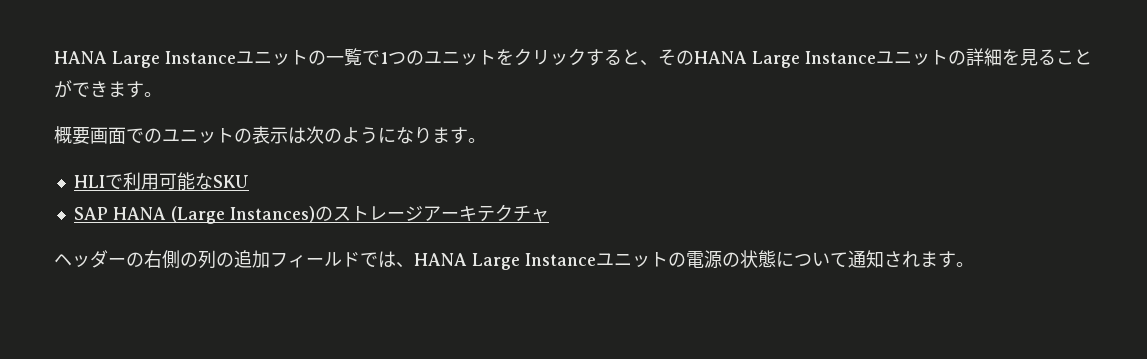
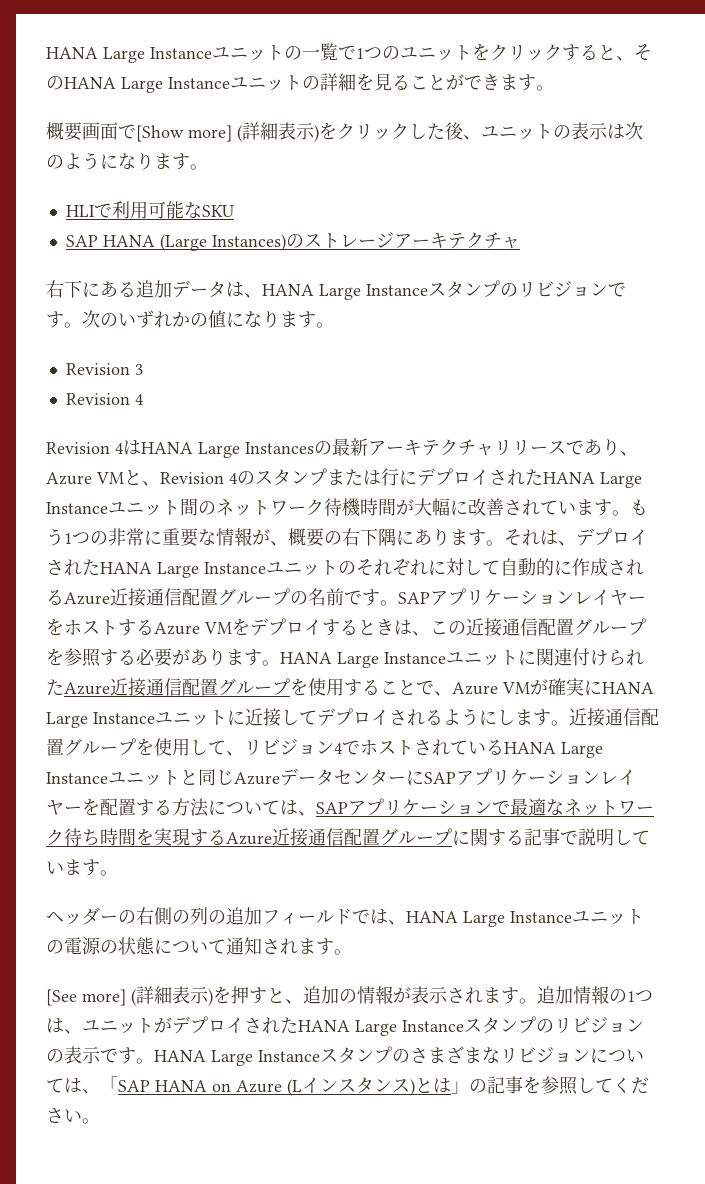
- 概要画面でのユニットの表示は次のようになります。
+ 概要画面で[Show more] (詳細表示)をクリックした後、ユニットの表示は次のようになります。
+ 右下にある追加データは、HANA Large Instanceスタンプのリビジョンです。次のいずれかの値になります。
+ Revision 3
+ Revision 4
+ Revision 4はHANA Large Instancesの最新アーキテクチャリリースであり、Azure VMと、Revision 4のスタンプまたは行にデプロイされたHANA Large Instanceユニット間のネットワーク待機時間が大幅に改善されています。もう1つの非常に重要な情報が、概要の右下隅にあります。それは、デプロイされたHANA Large Instanceユニットのそれぞれに対して自動的に作成されるAzure近接通信配置グループの名前です。SAPアプリケーションレイヤーをホストするAzure VMをデプロイするときは、この近接通信配置グループを参照する必要があります。HANA Large Instanceユニットに関連付けられたAzure近接通信配置グループを使用することで、Azure VMが確実にHANA Large Instanceユニットに近接してデプロイされるようにします。近接通信配置グループを使用して、リビジョン4でホストされているHANA Large Instanceユニットと同じAzureデータセンターにSAPアプリケーションレイヤーを配置する方法については、SAPアプリケーションで最適なネットワーク待ち時間を実現するAzure近接通信配置グループに関する記事で説明しています。
+ [See more] (詳細表示)を押すと、追加の情報が表示されます。追加情報の1つは、ユニットがデプロイされたHANA Large Instanceスタンプのリビジョンの表示です。HANA Large Instanceスタンプのさまざまなリビジョンについては、「SAP HANA on Azure (Lインスタンス)とは」の記事を参照してください。

